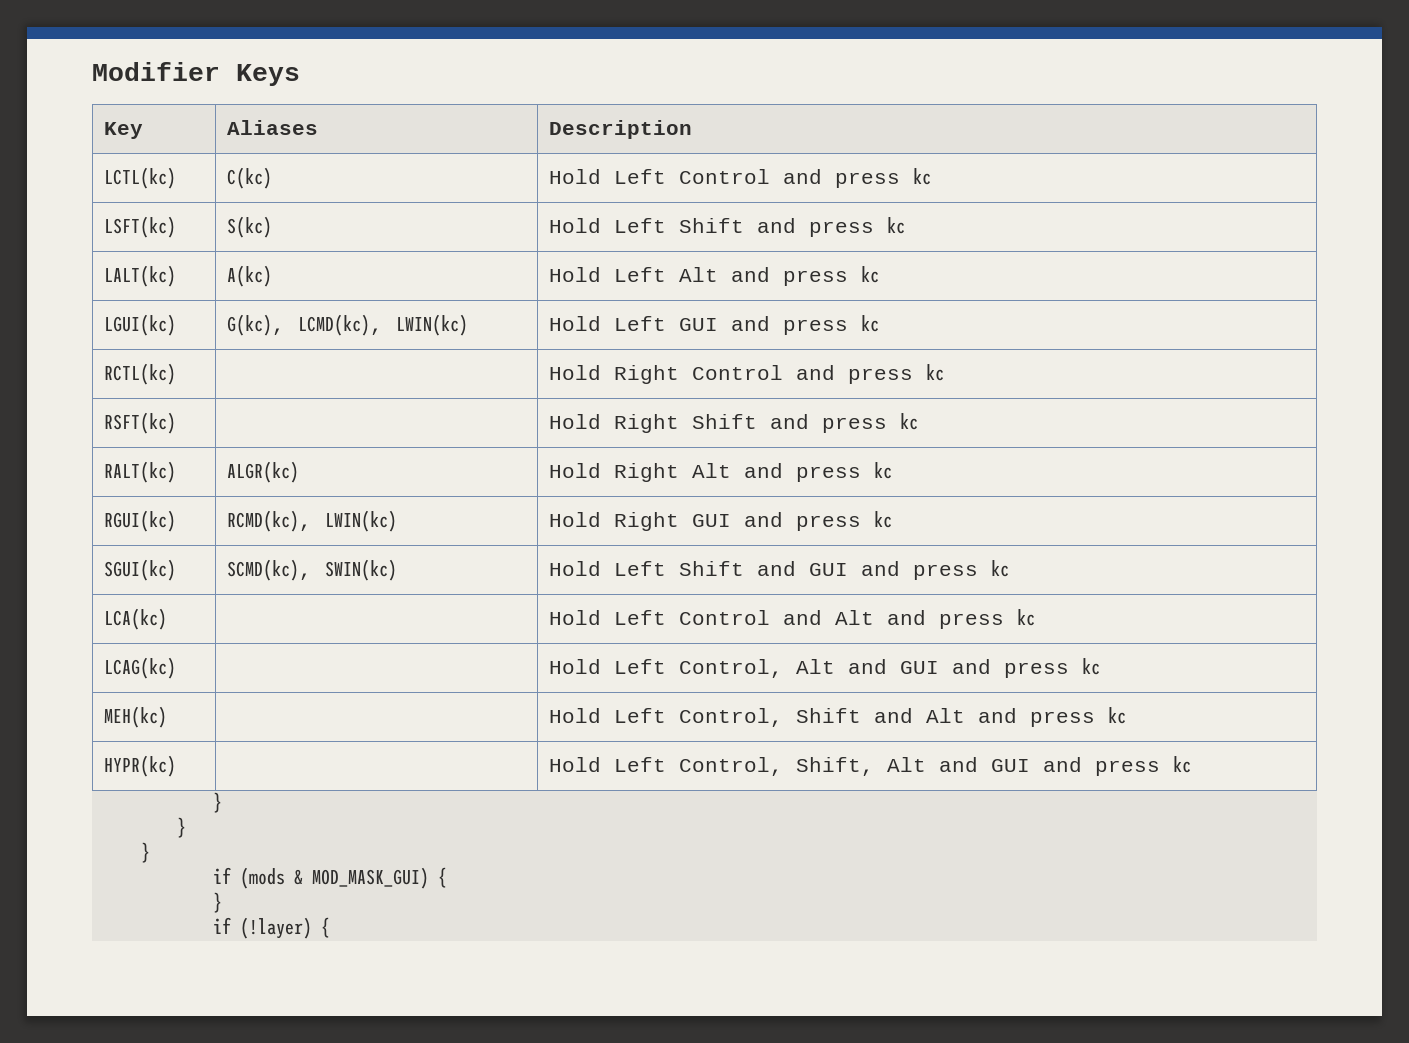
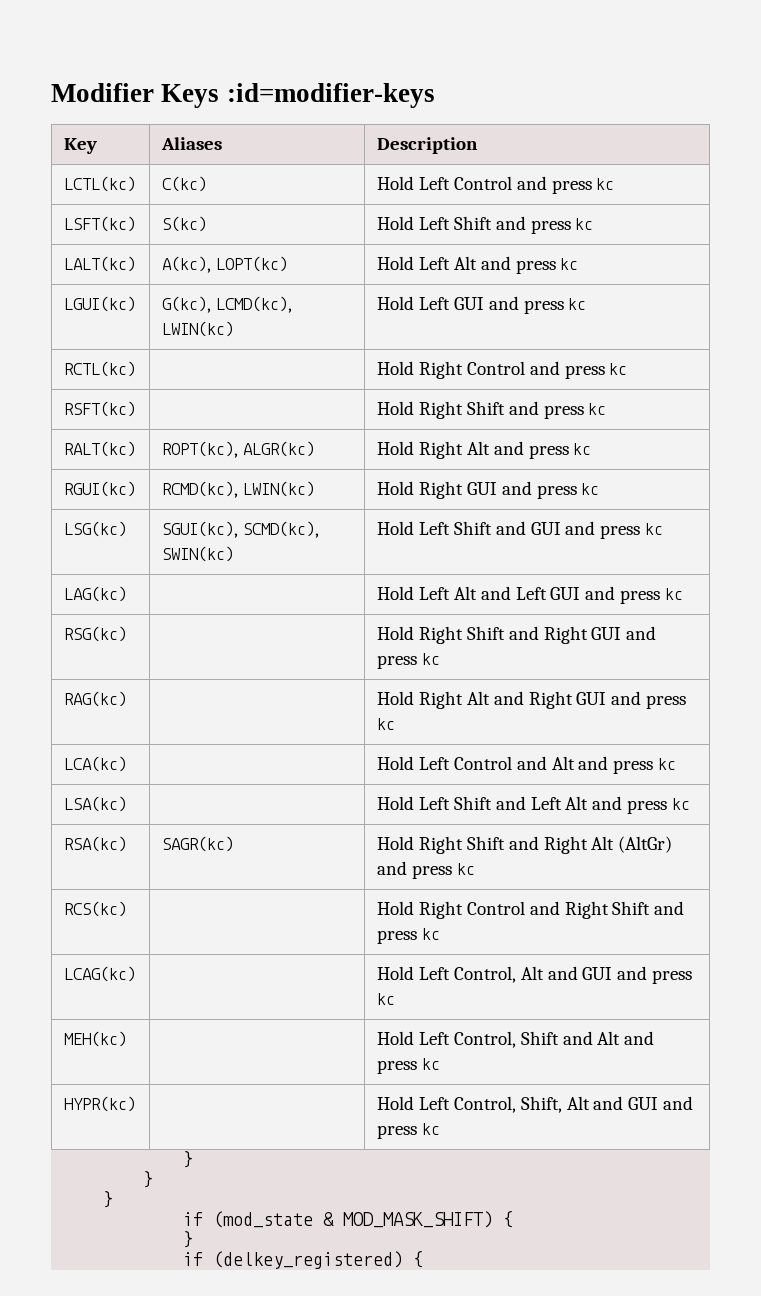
- Modifier Keys
+ Modifier Keys :id=modifier-keys
- LALT(kc) | A(kc) | Hold Left Alt and press kc
+ LALT(kc) | A(kc), LOPT(kc) | Hold Left Alt and press kc
- RALT(kc) | ALGR(kc) | Hold Right Alt and press kc
+ RALT(kc) | ROPT(kc), ALGR(kc) | Hold Right Alt and press kc
- SGUI(kc) | SCMD(kc), SWIN(kc) | Hold Left Shift and GUI and press kc
+ LSG(kc) | SGUI(kc), SCMD(kc), SWIN(kc) | Hold Left Shift and GUI and press kc
+ LAG(kc) | | Hold Left Alt and Left GUI and press kc
+ RSG(kc) | | Hold Right Shift and Right GUI and press kc
+ RAG(kc) | | Hold Right Alt and Right GUI and press kc
+ LSA(kc) | | Hold Left Shift and Left Alt and press kc
+ RSA(kc) | SAGR(kc) | Hold Right Shift and Right Alt (AltGr) and press kc
+ RCS(kc) | | Hold Right Control and Right Shift and press kc
- if (mods & MOD_MASK_GUI) {
+ if (mod_state & MOD_MASK_SHIFT) {
- if (!layer) {
+ if (delkey_registered) {

